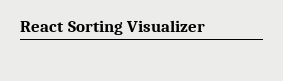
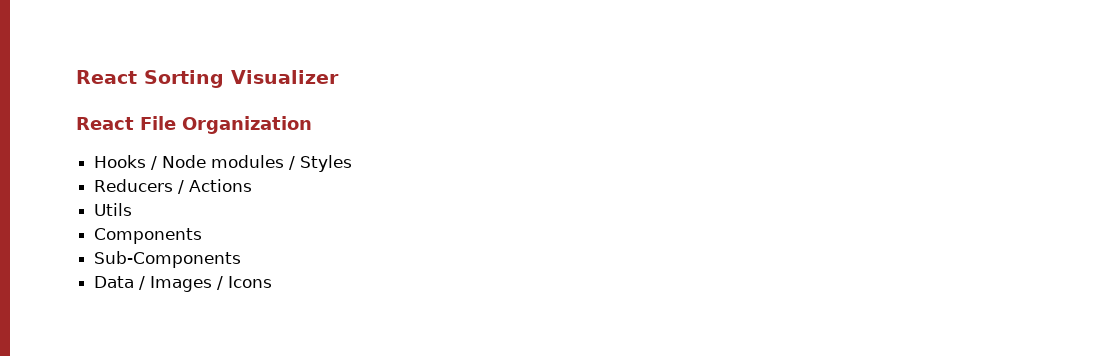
+ React File Organization
+ Hooks / Node modules / Styles
+ Reducers / Actions
+ Utils
+ Components
+ Sub-Components
+ Data / Images / Icons

